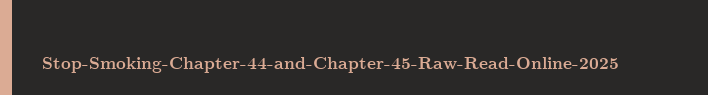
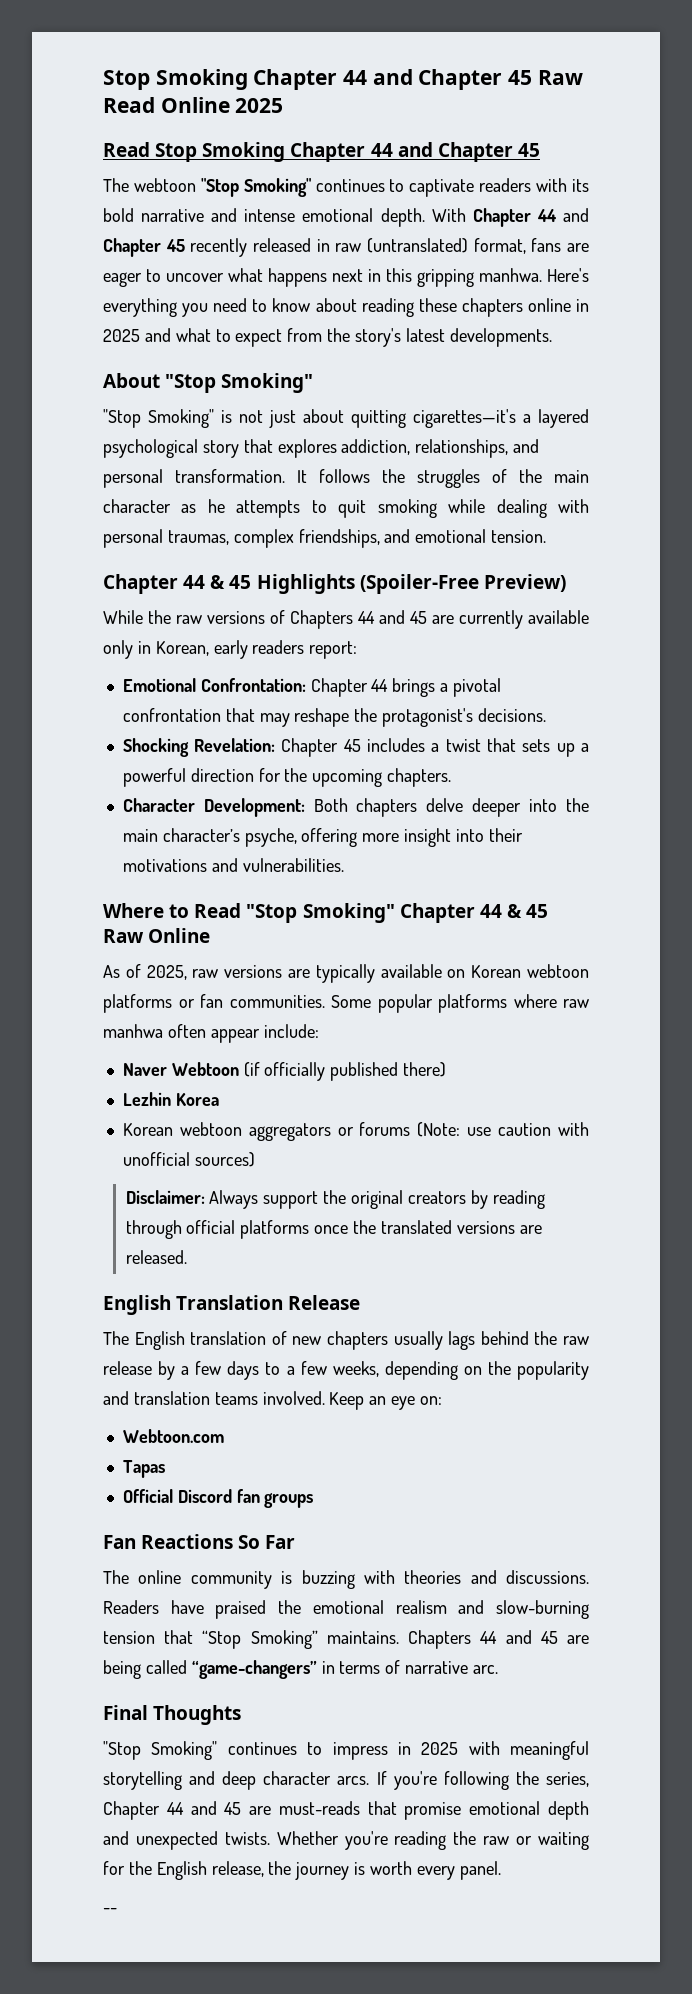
- Stop-Smoking-Chapter-44-and-Chapter-45-Raw-Read-Online-2025
+ Stop Smoking Chapter 44 and Chapter 45 Raw Read Online 2025
+ Read Stop Smoking Chapter 44 and Chapter 45
+ The webtoon "Stop Smoking" continues to captivate readers with its bold narrative and intense emotional depth. With Chapter 44 and Chapter 45 recently released in raw (untranslated) format, fans are eager to uncover what happens next in this gripping manhwa. Here's everything you need to know about reading these chapters online in 2025 and what to expect from the story's latest developments.
+ About "Stop Smoking"
+ "Stop Smoking" is not just about quitting cigarettes—it's a layered psychological story that explores addiction, relationships, and personal transformation. It follows the struggles of the main character as he attempts to quit smoking while dealing with personal traumas, complex friendships, and emotional tension.
+ Chapter 44 & 45 Highlights (Spoiler-Free Preview)
+ While the raw versions of Chapters 44 and 45 are currently available only in Korean, early readers report:
+ Emotional Confrontation: Chapter 44 brings a pivotal confrontation that may reshape the protagonist's decisions.
+ Shocking Revelation: Chapter 45 includes a twist that sets up a powerful direction for the upcoming chapters.
+ Character Development: Both chapters delve deeper into the main character’s psyche, offering more insight into their motivations and vulnerabilities.
+ Where to Read "Stop Smoking" Chapter 44 & 45 Raw Online
+ As of 2025, raw versions are typically available on Korean webtoon platforms or fan communities. Some popular platforms where raw manhwa often appear include:
+ Naver Webtoon (if officially published there)
+ Lezhin Korea
+ Korean webtoon aggregators or forums (Note: use caution with unofficial sources)
+ Disclaimer: Always support the original creators by reading through official platforms once the translated versions are released.
+ English Translation Release
+ The English translation of new chapters usually lags behind the raw release by a few days to a few weeks, depending on the popularity and translation teams involved. Keep an eye on:
+ Webtoon.com
+ Tapas
+ Official Discord fan groups
+ Fan Reactions So Far
+ The online community is buzzing with theories and discussions. Readers have praised the emotional realism and slow-burning tension that “Stop Smoking” maintains. Chapters 44 and 45 are being called “game-changers” in terms of narrative arc.
+ Final Thoughts
+ "Stop Smoking" continues to impress in 2025 with meaningful storytelling and deep character arcs. If you're following the series, Chapter 44 and 45 are must-reads that promise emotional depth and unexpected twists. Whether you're reading the raw or waiting for the English release, the journey is worth every panel.
+ --

